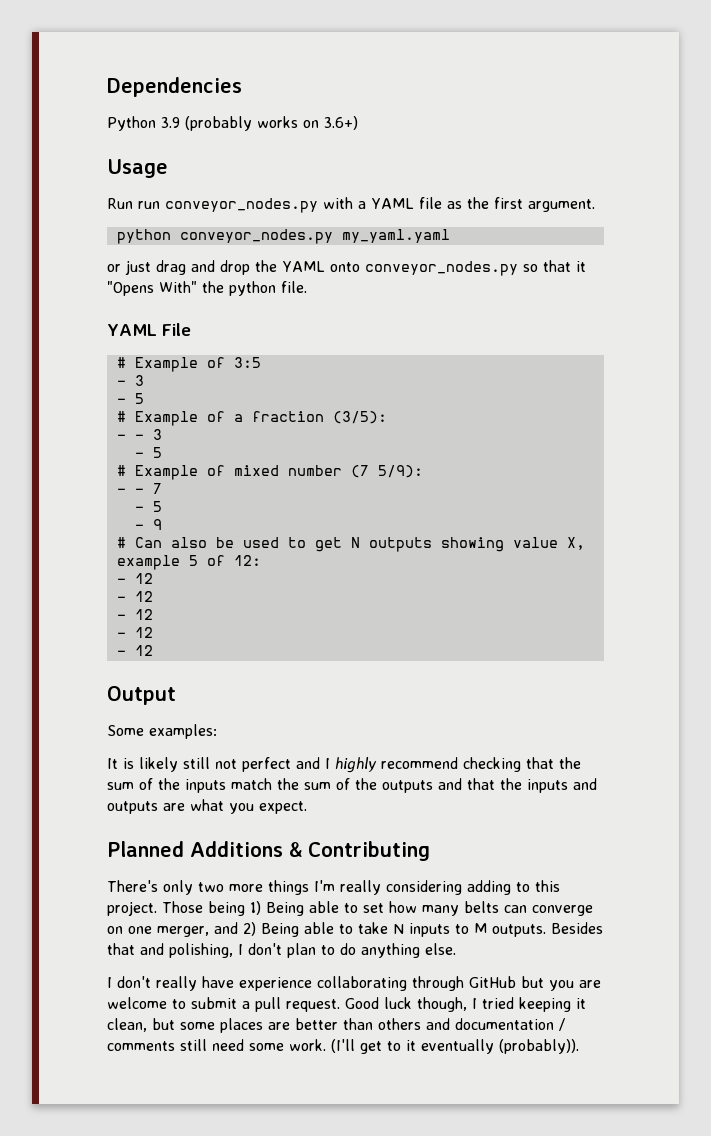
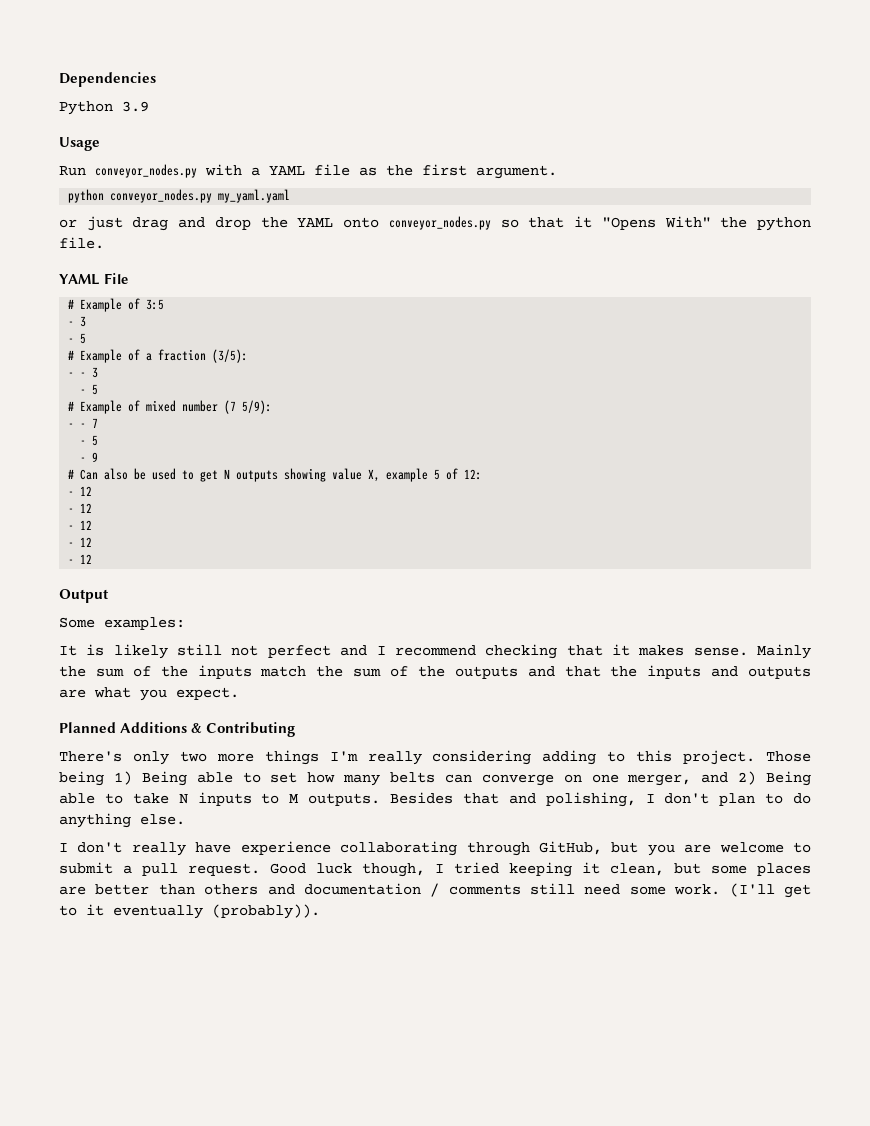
- Python 3.9 (probably works on 3.6+)
+ Python 3.9
- Run run conveyor_nodes.py with a YAML file as the first argument.
+ Run conveyor_nodes.py with a YAML file as the first argument.
- It is likely still not perfect and I highly recommend checking that the sum of the inputs match the sum of the outputs and that the inputs and outputs are what you expect.
+ It is likely still not perfect and I recommend checking that it makes sense. Mainly the sum of the inputs match the sum of the outputs and that the inputs and outputs are what you expect.
- I don't really have experience collaborating through GitHub but you are welcome to submit a pull request.
+ I don't really have experience collaborating through GitHub, but you are welcome to submit a pull request.

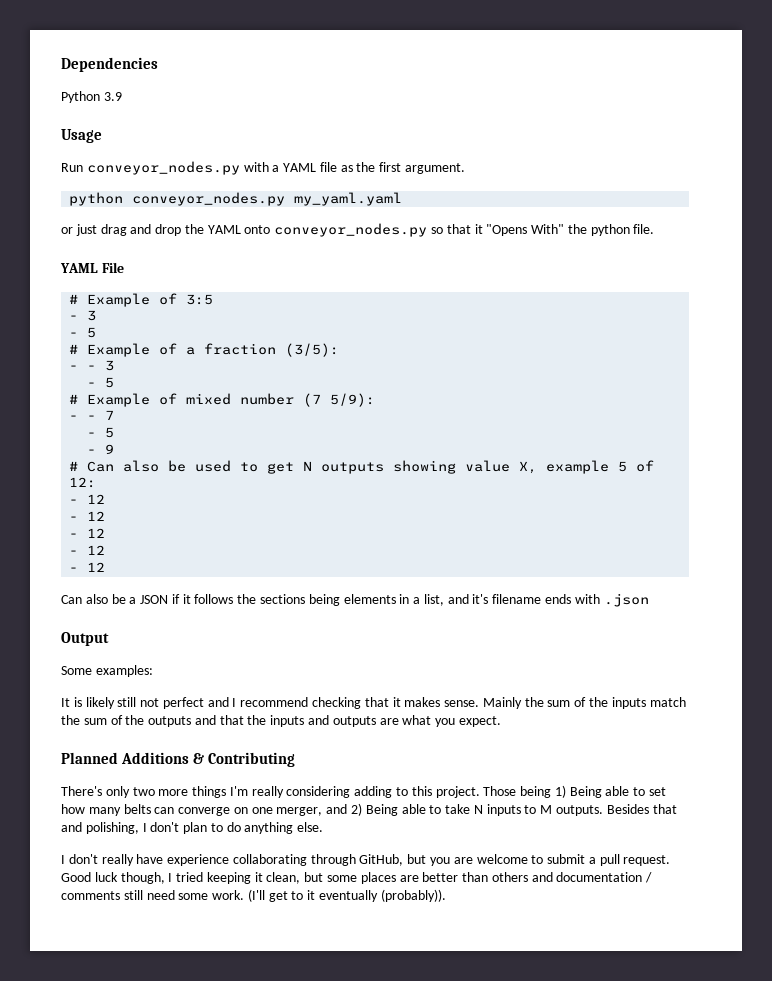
+ Can also be a JSON if it follows the sections being elements in a list, and it's filename ends with .json

